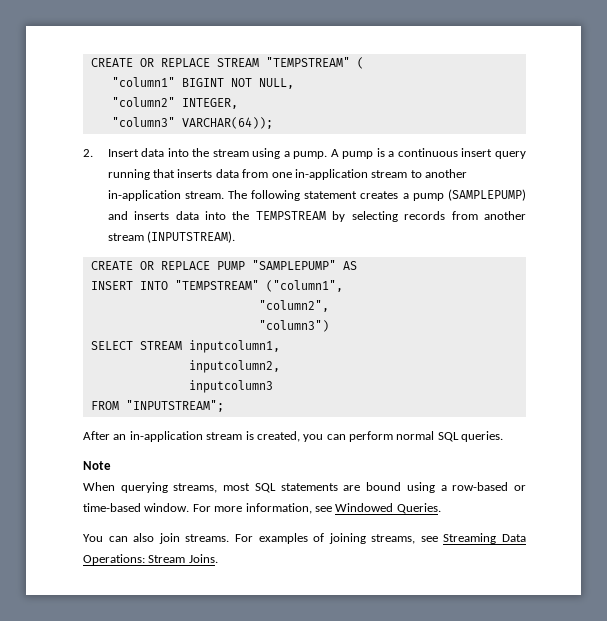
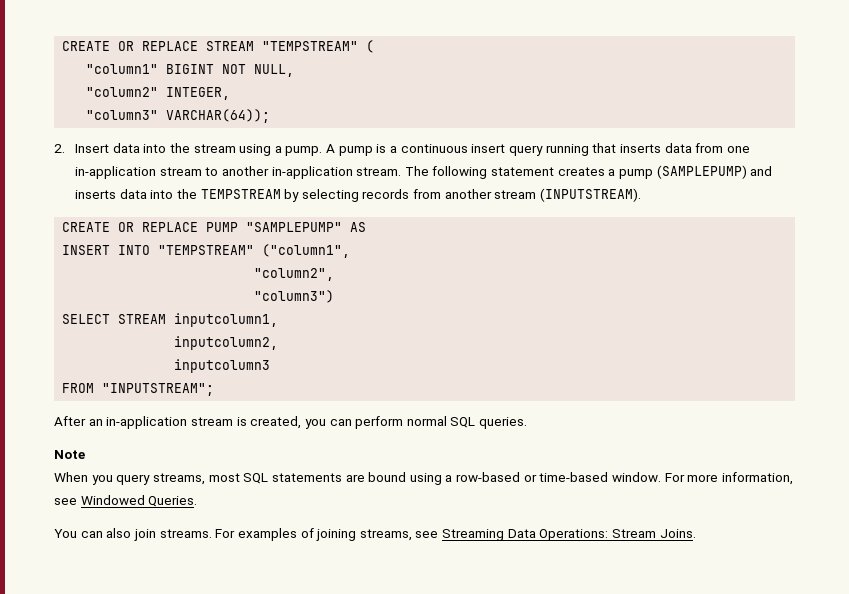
- When querying streams, most SQL statements are bound using a row-based or time-based window.
+ When you query streams, most SQL statements are bound using a row-based or time-based window.

